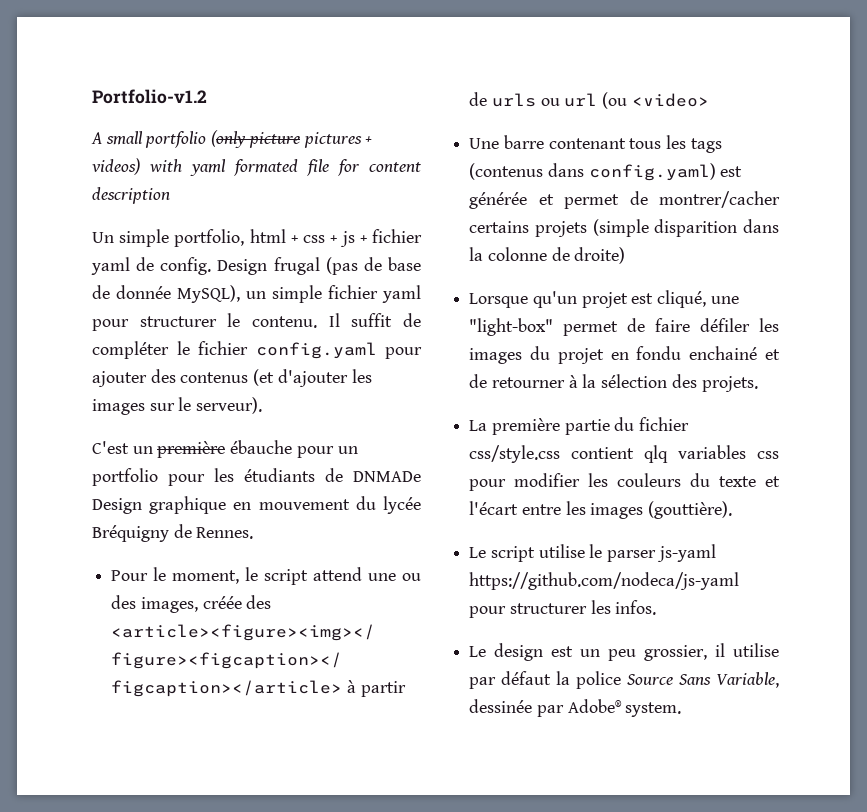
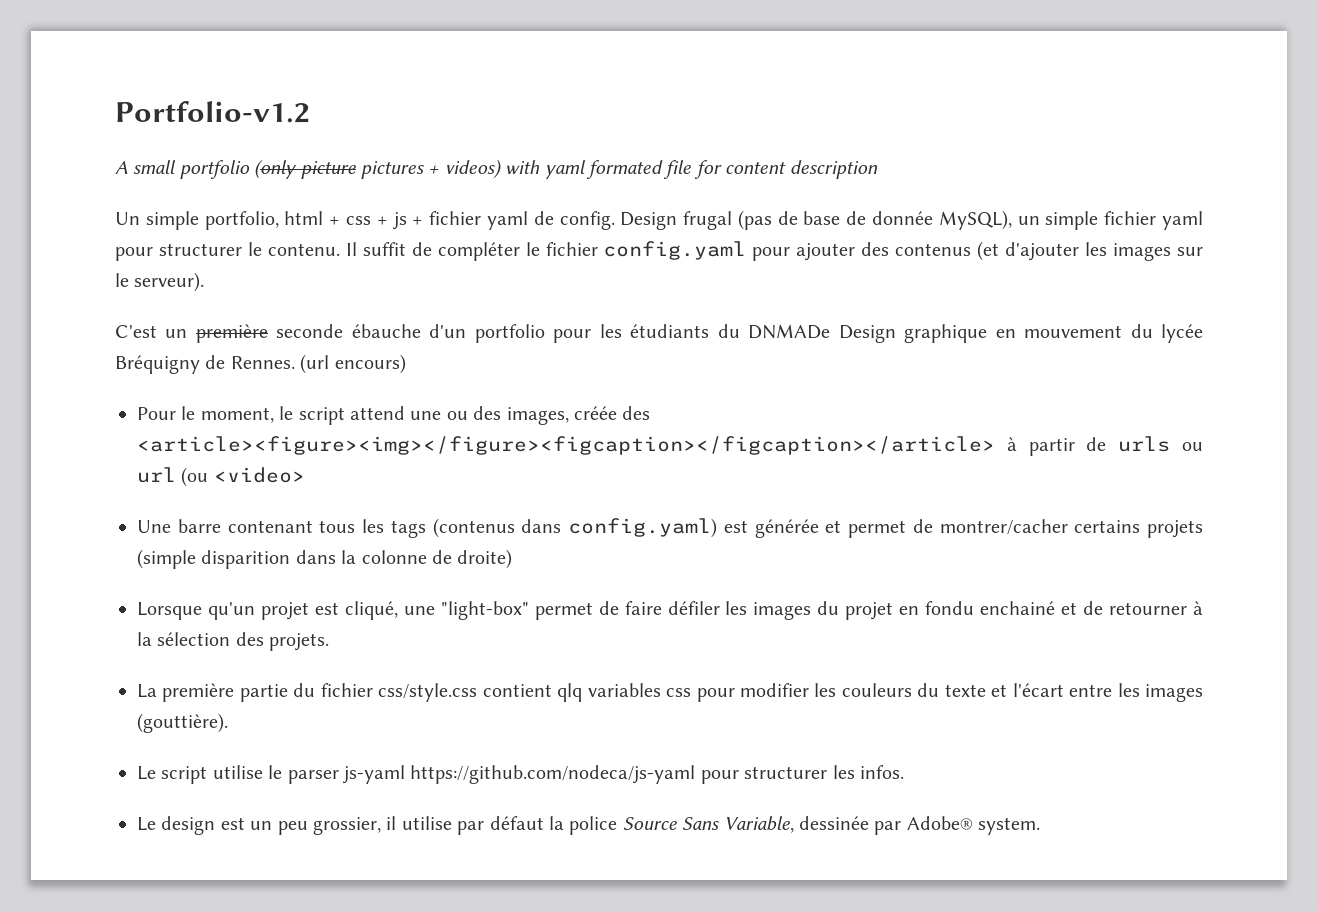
- C'est un première ébauche pour un portfolio pour les étudiants de DNMADe Design graphique en mouvement du lycée Bréquigny de Rennes.
+ C'est un première seconde ébauche d'un portfolio pour les étudiants du DNMADe Design graphique en mouvement du lycée Bréquigny de Rennes. (url encours)

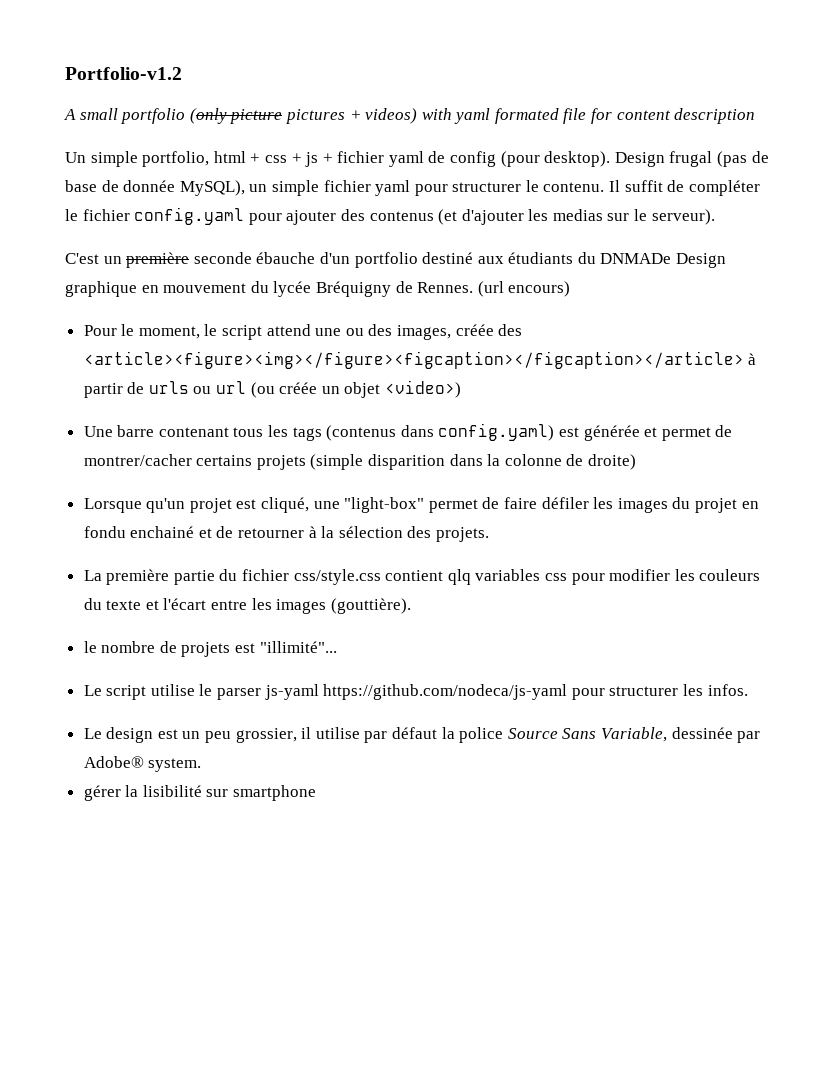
- Un simple portfolio, html + css + js + fichier yaml de config.
+ Un simple portfolio, html + css + js + fichier yaml de config (pour desktop).
- Il suffit de compléter le fichier config.yaml pour ajouter des contenus (et d'ajouter les images sur le serveur).
+ Il suffit de compléter le fichier config.yaml pour ajouter des contenus (et d'ajouter les medias sur le serveur).
- C'est un première seconde ébauche d'un portfolio pour les étudiants du DNMADe Design graphique en mouvement du lycée Bréquigny de Rennes.
+ C'est un première seconde ébauche d'un portfolio destiné aux étudiants du DNMADe Design graphique en mouvement du lycée Bréquigny de Rennes.
- Pour le moment, le script attend une ou des images, créée des <article><figure><img></figure><figcaption></figcaption></article> à partir de urls ou url (ou <video>
+ Pour le moment, le script attend une ou des images, créée des <article><figure><img></figure><figcaption></figcaption></article> à partir de urls ou url (ou créée un objet <video>)
+ le nombre de projets est "illimité"...
+ gérer la lisibilité sur smartphone

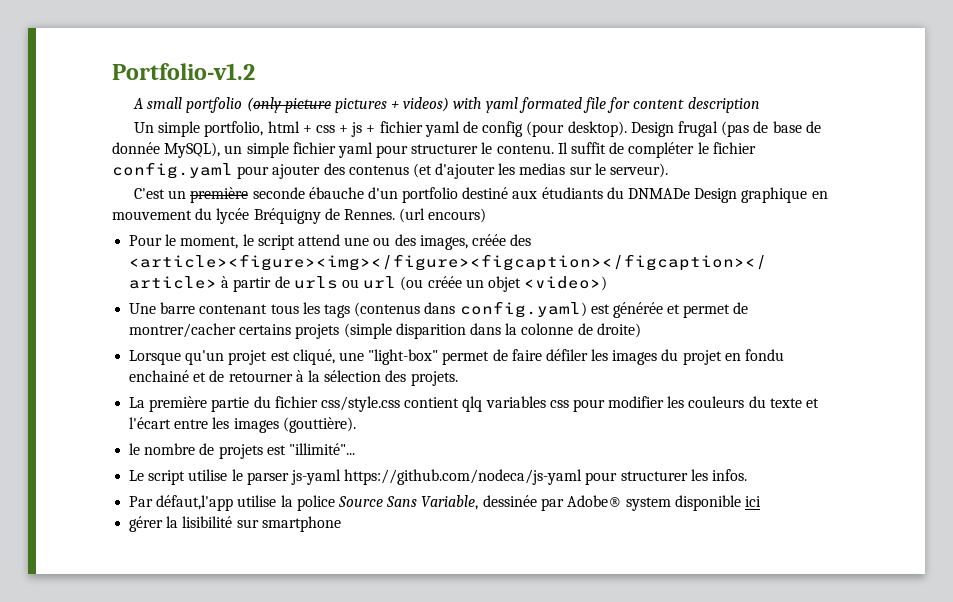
- Le design est un peu grossier, il utilise par défaut la police Source Sans Variable, dessinée par Adobe® system.
+ Par défaut,l'app utilise la police Source Sans Variable, dessinée par Adobe® system disponible ici

